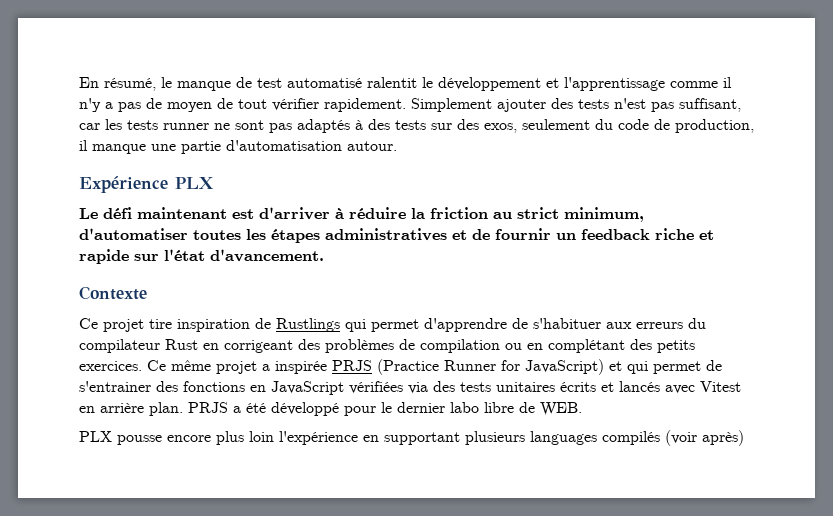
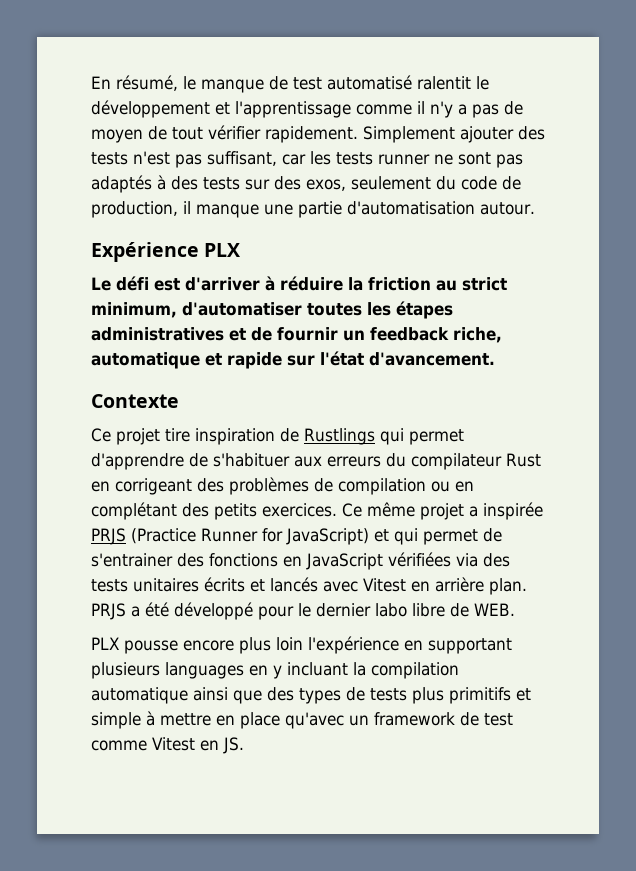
- Le défi maintenant est d'arriver à réduire la friction au strict minimum, d'automatiser toutes les étapes administratives et de fournir un feedback riche et rapide sur l'état d'avancement.
+ Le défi est d'arriver à réduire la friction au strict minimum, d'automatiser toutes les étapes administratives et de fournir un feedback riche, automatique et rapide sur l'état d'avancement.
- PLX pousse encore plus loin l'expérience en supportant plusieurs languages compilés (voir après)
+ PLX pousse encore plus loin l'expérience en supportant plusieurs languages en y incluant la compilation automatique ainsi que des types de tests plus primitifs et simple à mettre en place qu'avec un framework de test comme Vitest en JS.

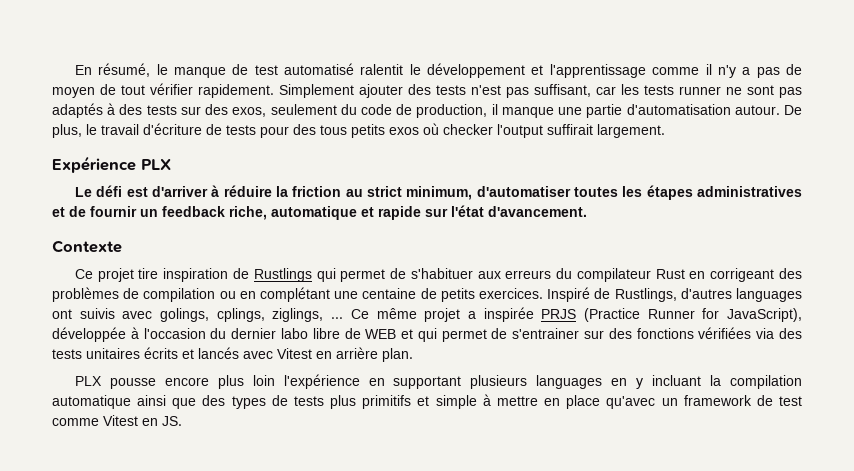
+ De plus, le travail d'écriture de tests pour des tous petits exos où checker l'output suffirait largement.
- Ce projet tire inspiration de Rustlings qui permet d'apprendre de s'habituer aux erreurs du compilateur Rust en corrigeant des problèmes de compilation ou en complétant des petits exercices.
+ Ce projet tire inspiration de Rustlings qui permet de s'habituer aux erreurs du compilateur Rust en corrigeant des problèmes de compilation ou en complétant une centaine de petits exercices. Inspiré de Rustlings, d'autres languages ont suivis avec golings, cplings, ziglings, ...
- Ce même projet a inspirée PRJS (Practice Runner for JavaScript) et qui permet de s'entrainer des fonctions en JavaScript vérifiées via des tests unitaires écrits et lancés avec Vitest en arrière plan. PRJS a été développé pour le dernier labo libre de WEB.
+ Ce même projet a inspirée PRJS (Practice Runner for JavaScript), développée à l'occasion du dernier labo libre de WEB et qui permet de s'entrainer sur des fonctions vérifiées via des tests unitaires écrits et lancés avec Vitest en arrière plan.

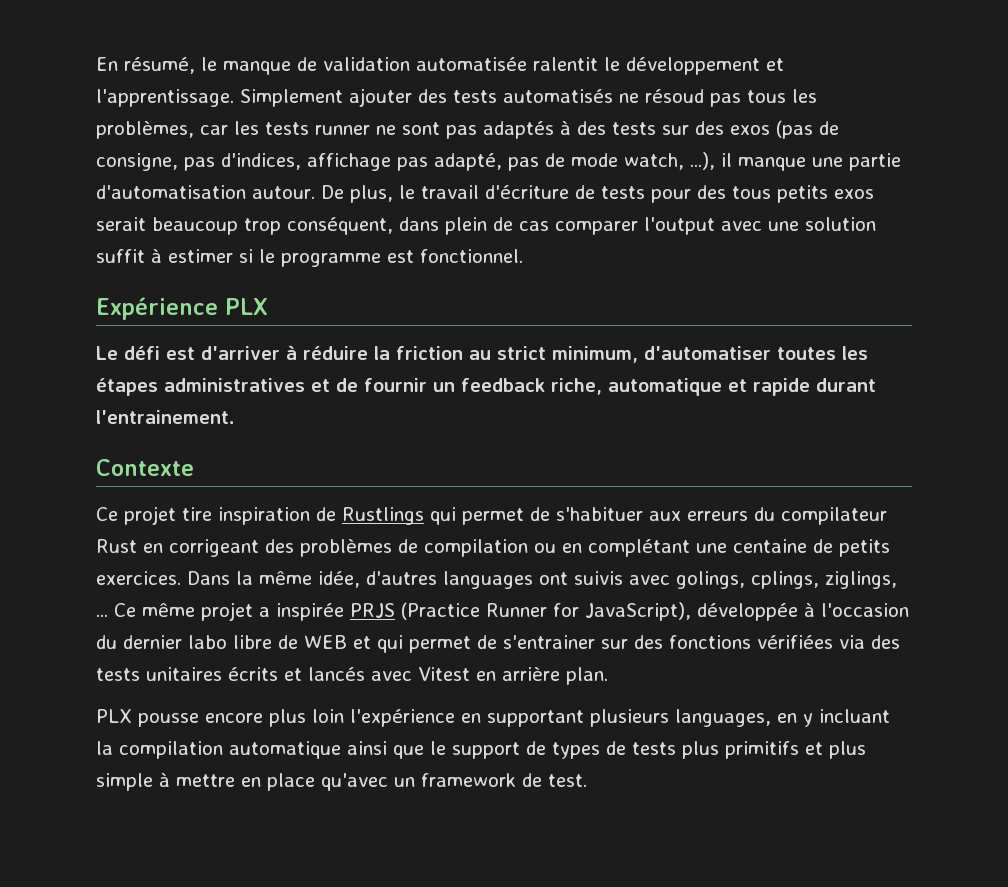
- En résumé, le manque de test automatisé ralentit le développement et l'apprentissage comme il n'y a pas de moyen de tout vérifier rapidement. Simplement ajouter des tests n'est pas suffisant, car les tests runner ne sont pas adaptés à des tests sur des exos, seulement du code de production, il manque une partie d'automatisation autour.
+ En résumé, le manque de validation automatisée ralentit le développement et l'apprentissage. Simplement ajouter des tests automatisés ne résoud pas tous les problèmes, car les tests runner ne sont pas adaptés à des tests sur des exos (pas de consigne, pas d'indices, affichage pas adapté, pas de mode watch, ...), il manque une partie d'automatisation autour.
- De plus, le travail d'écriture de tests pour des tous petits exos où checker l'output suffirait largement.
+ De plus, le travail d'écriture de tests pour des tous petits exos serait beaucoup trop conséquent, dans plein de cas comparer l'output avec une solution suffit à estimer si le programme est fonctionnel.
- Le défi est d'arriver à réduire la friction au strict minimum, d'automatiser toutes les étapes administratives et de fournir un feedback riche, automatique et rapide sur l'état d'avancement.
+ Le défi est d'arriver à réduire la friction au strict minimum, d'automatiser toutes les étapes administratives et de fournir un feedback riche, automatique et rapide durant l'entrainement.
- Inspiré de Rustlings, d'autres languages ont suivis avec golings, cplings, ziglings, ...
+ Dans la même idée, d'autres languages ont suivis avec golings, cplings, ziglings, ...
- PLX pousse encore plus loin l'expérience en supportant plusieurs languages en y incluant la compilation automatique ainsi que des types de tests plus primitifs et simple à mettre en place qu'avec un framework de test comme Vitest en JS.
+ PLX pousse encore plus loin l'expérience en supportant plusieurs languages, en y incluant la compilation automatique ainsi que le support de types de tests plus primitifs et plus simple à mettre en place qu'avec un framework de test.

